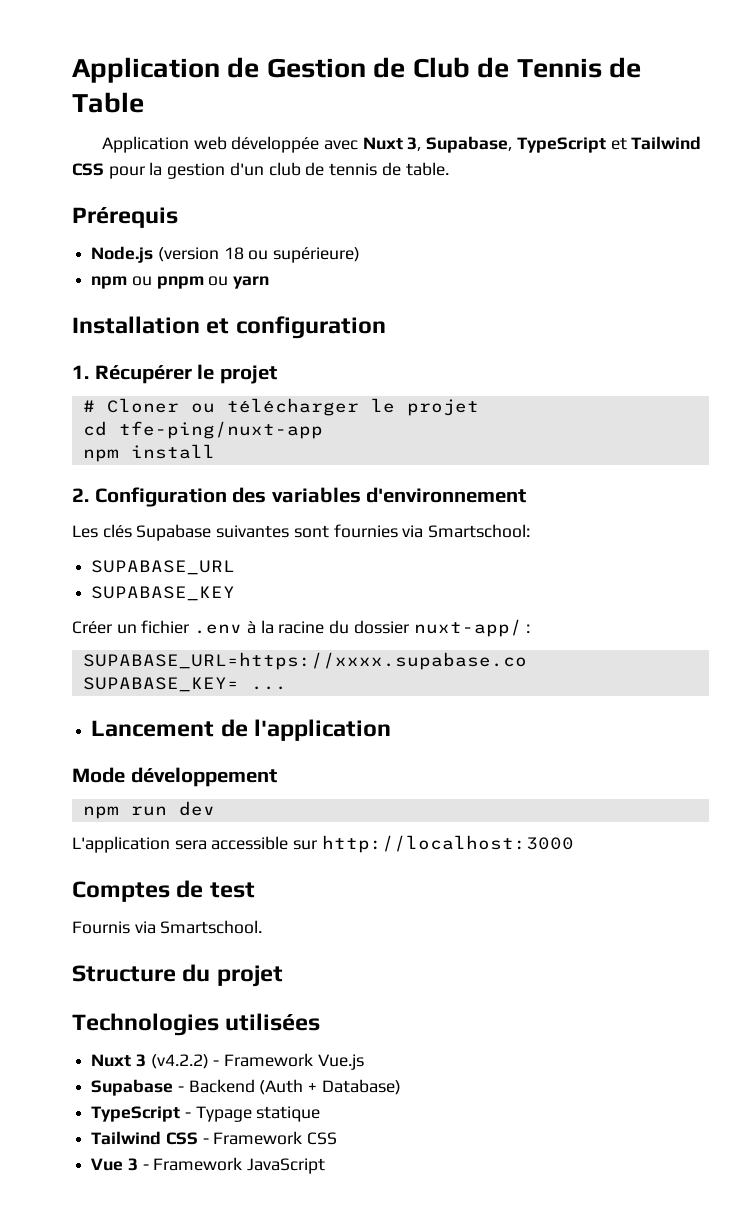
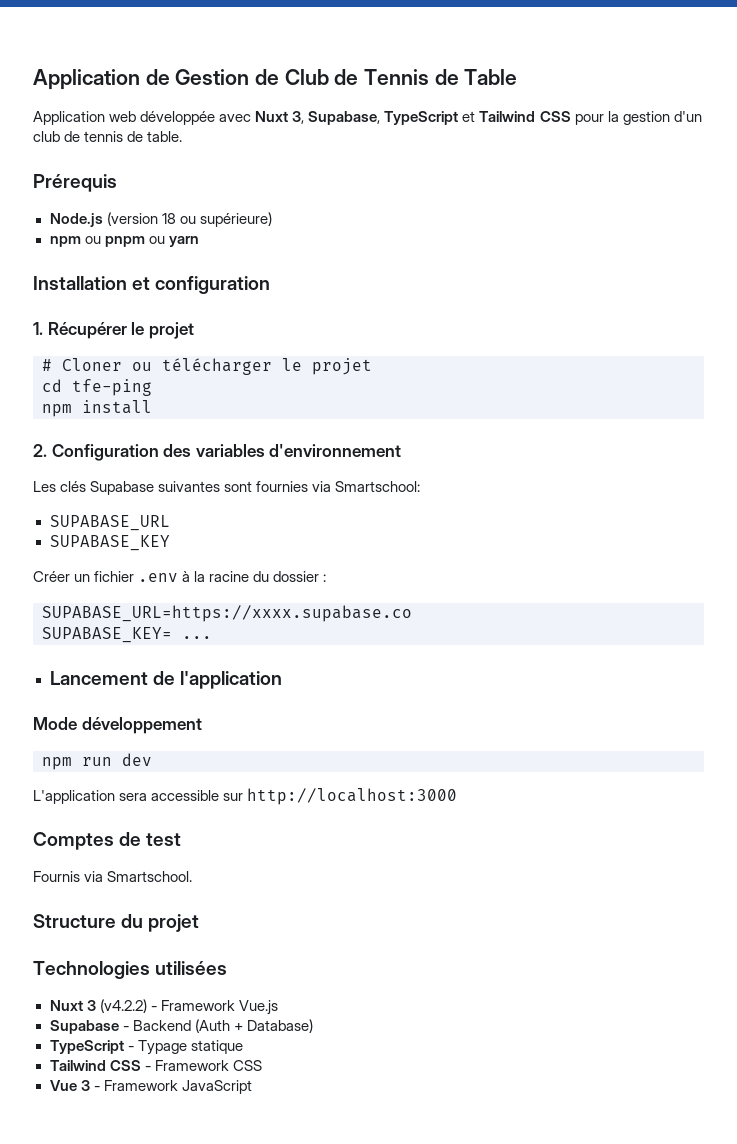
- cd tfe-ping/nuxt-app
+ cd tfe-ping
- Créer un fichier .env à la racine du dossier nuxt-app/ :
+ Créer un fichier .env à la racine du dossier :

